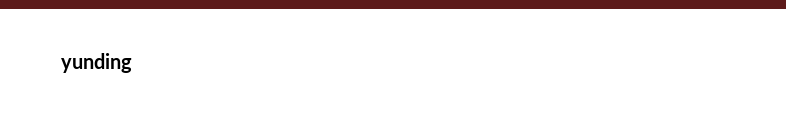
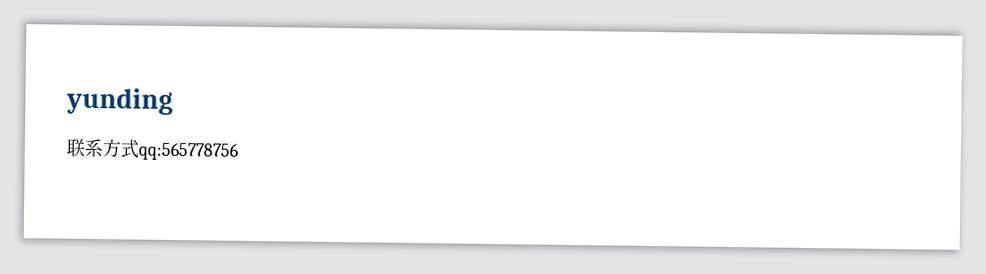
+ 联系方式qq:565778756

